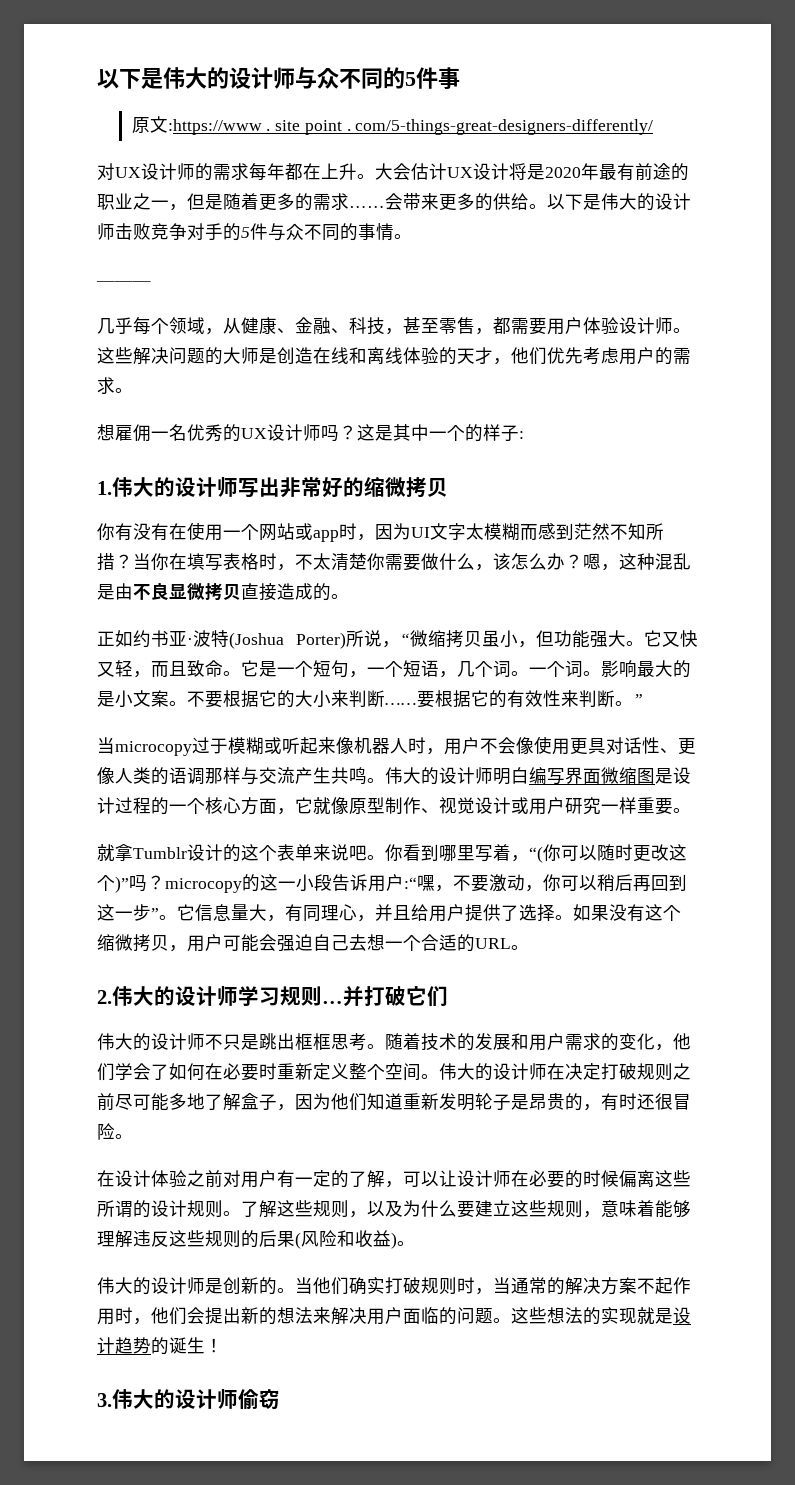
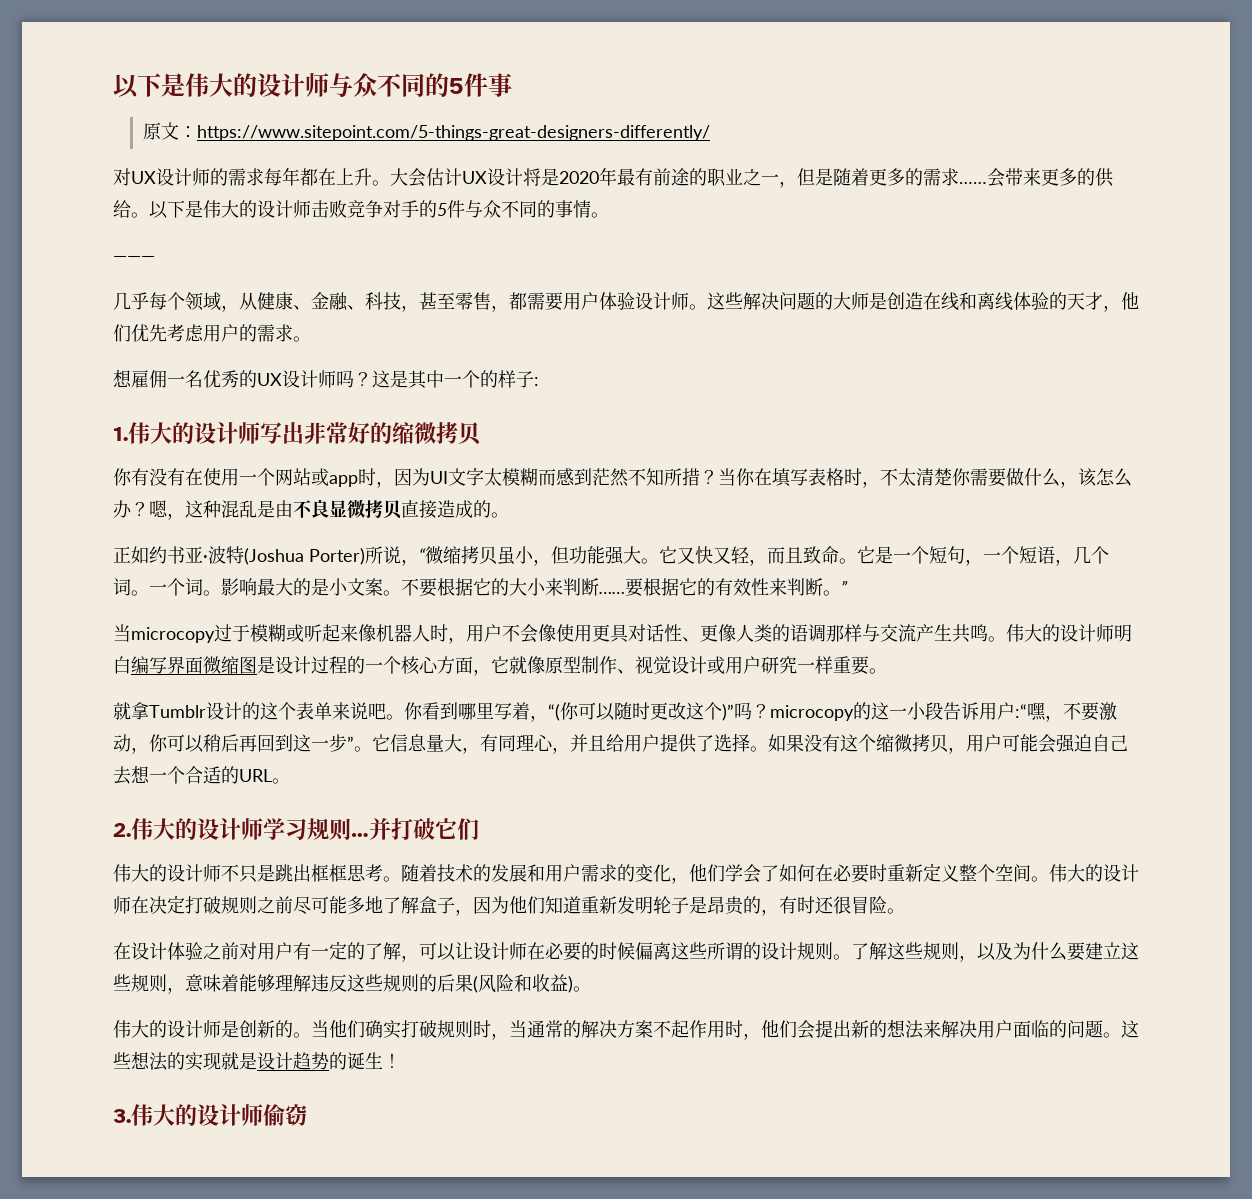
- 原文:https://www . site point . com/5-things-great-designers-differently/
+ 原文：https://www.sitepoint.com/5-things-great-designers-differently/

